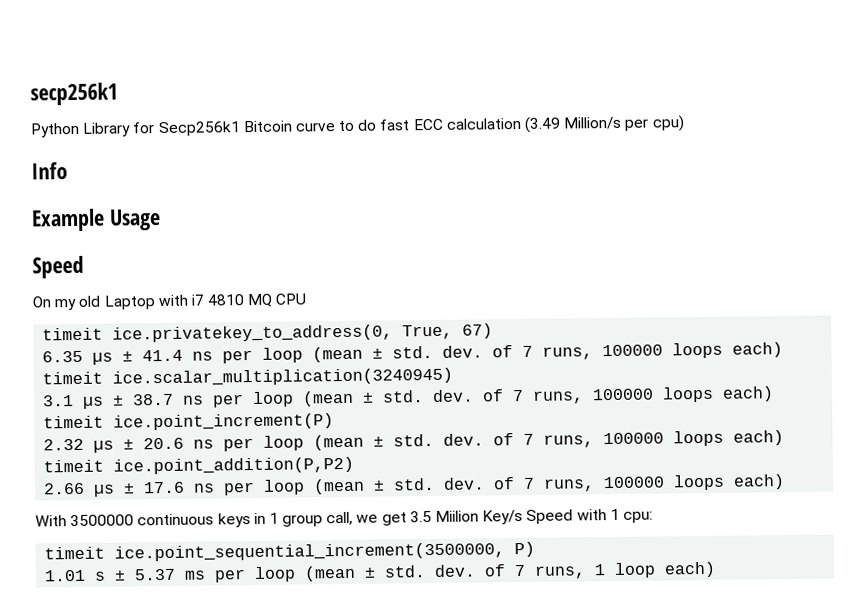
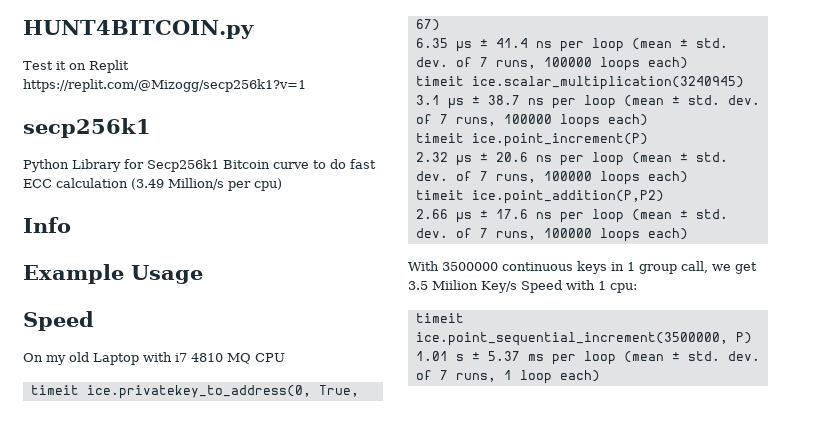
+ HUNT4BITCOIN.py
+ Test it on Replit https://replit.com/@Mizogg/secp256k1?v=1

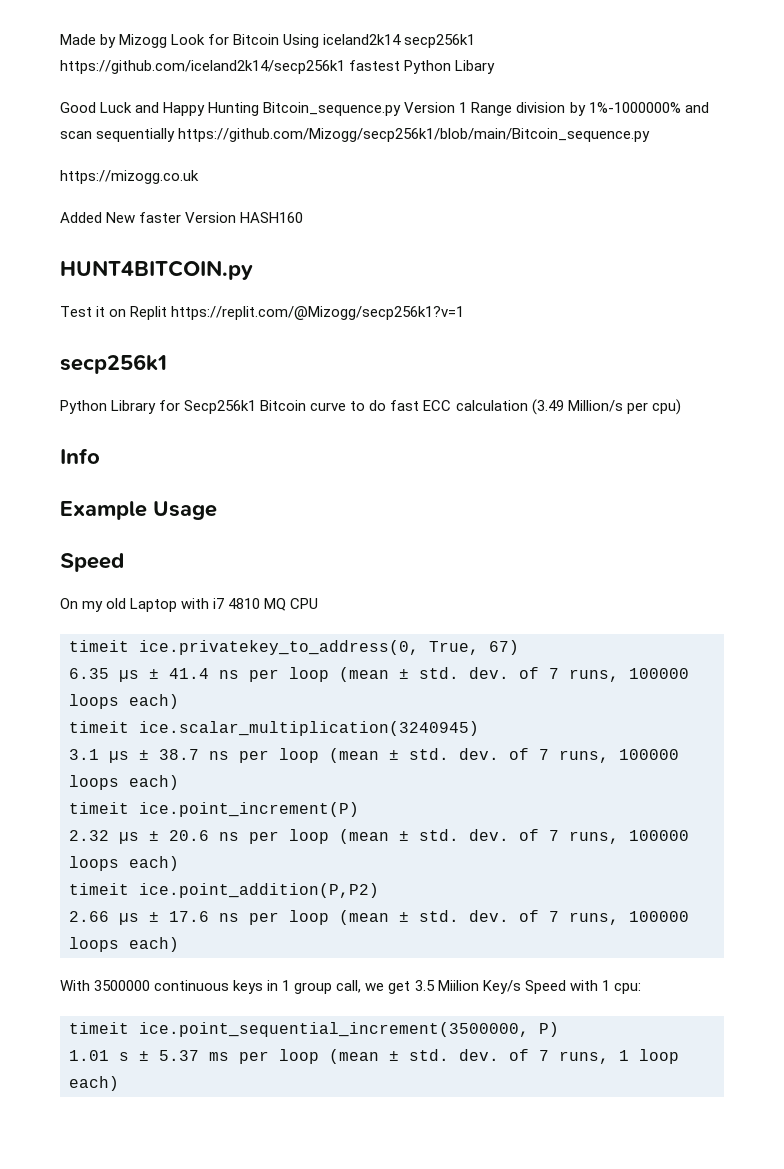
+ Made by Mizogg Look for Bitcoin Using iceland2k14 secp256k1 https://github.com/iceland2k14/secp256k1 fastest Python Libary
+ Good Luck and Happy Hunting Bitcoin_sequence.py Version 1 Range division by 1%-1000000% and scan sequentially https://github.com/Mizogg/secp256k1/blob/main/Bitcoin_sequence.py
+ https://mizogg.co.uk
+ Added New faster Version HASH160

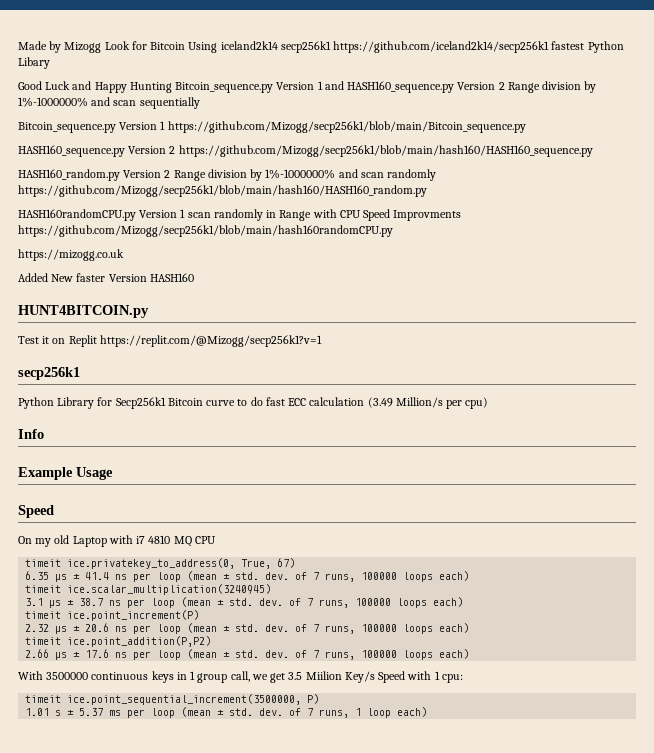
- Good Luck and Happy Hunting Bitcoin_sequence.py Version 1 Range division by 1%-1000000% and scan sequentially https://github.com/Mizogg/secp256k1/blob/main/Bitcoin_sequence.py
+ Good Luck and Happy Hunting Bitcoin_sequence.py Version 1 and HASH160_sequence.py Version 2 Range division by 1%-1000000% and scan sequentially
+ Bitcoin_sequence.py Version 1 https://github.com/Mizogg/secp256k1/blob/main/Bitcoin_sequence.py
+ HASH160_sequence.py Version 2 https://github.com/Mizogg/secp256k1/blob/main/hash160/HASH160_sequence.py
+ HASH160_random.py Version 2 Range division by 1%-1000000% and scan randomly https://github.com/Mizogg/secp256k1/blob/main/hash160/HASH160_random.py
+ HASH160randomCPU.py Version 1 scan randomly in Range with CPU Speed Improvments https://github.com/Mizogg/secp256k1/blob/main/hash160randomCPU.py

